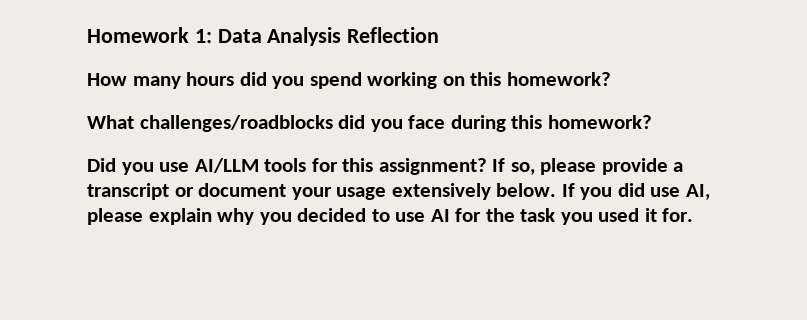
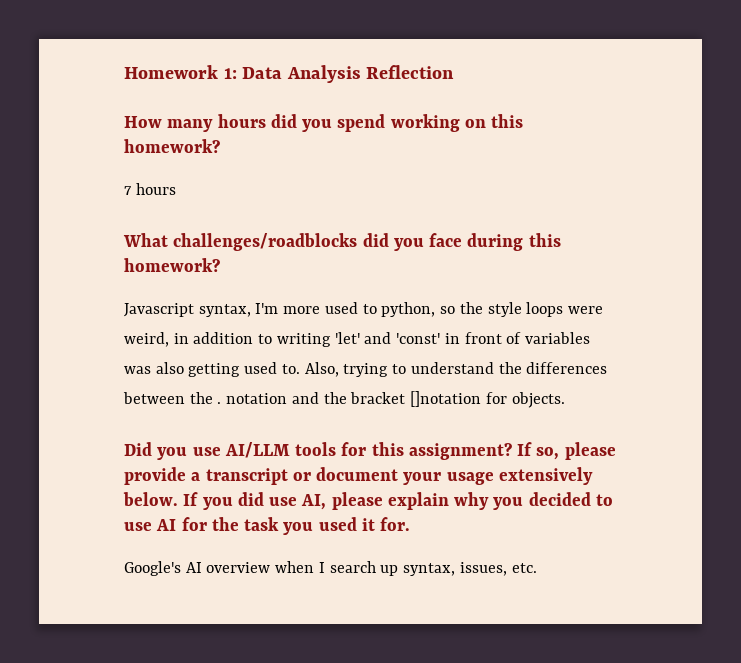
+ 7 hours
+ Javascript syntax, I'm more used to python, so the style loops were weird, in addition to writing 'let' and 'const' in front of variables was also getting used to. Also, trying to understand the differences between the . notation and the bracket []notation for objects.
+ Google's AI overview when I search up syntax, issues, etc.

